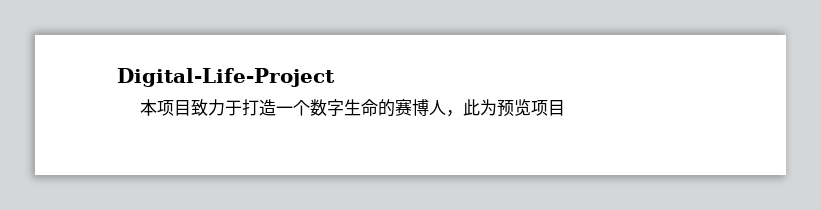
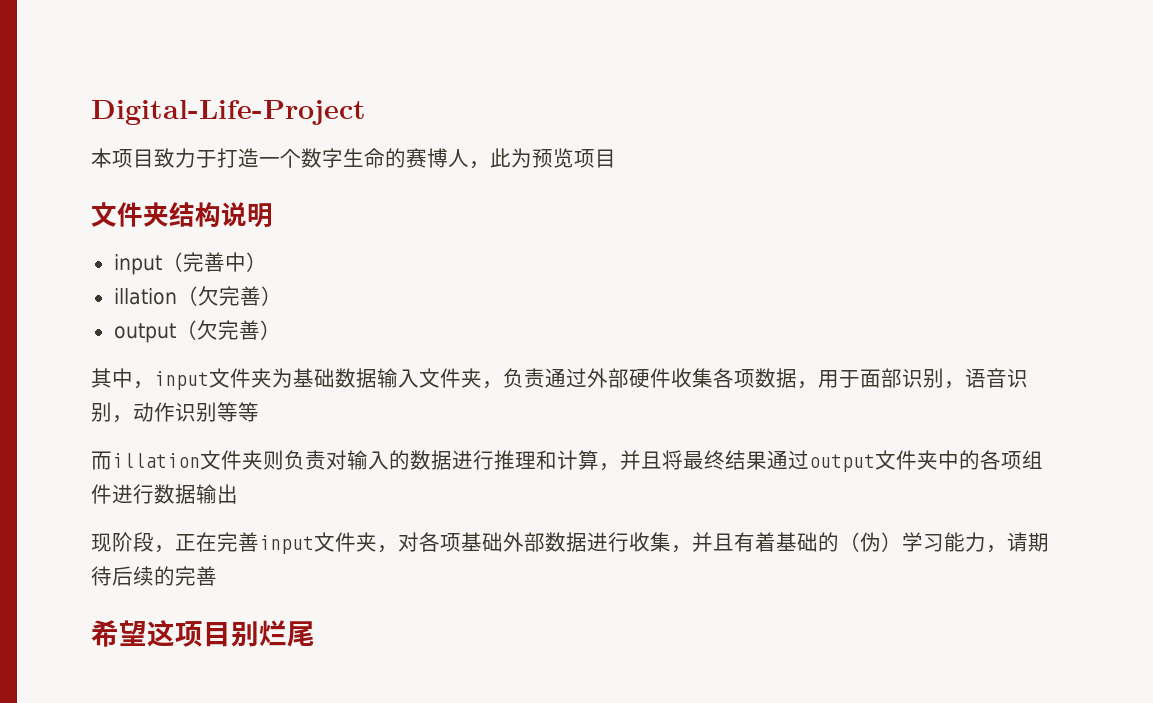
+ 文件夹结构说明
+ input（完善中）
+ illation（欠完善）
+ output（欠完善）
+ 其中，input文件夹为基础数据输入文件夹，负责通过外部硬件收集各项数据，用于面部识别，语音识别，动作识别等等
+ 而illation文件夹则负责对输入的数据进行推理和计算，并且将最终结果通过output文件夹中的各项组件进行数据输出
+ 现阶段，正在完善input文件夹，对各项基础外部数据进行收集，并且有着基础的（伪）学习能力，请期待后续的完善
+ 希望这项目别烂尾

